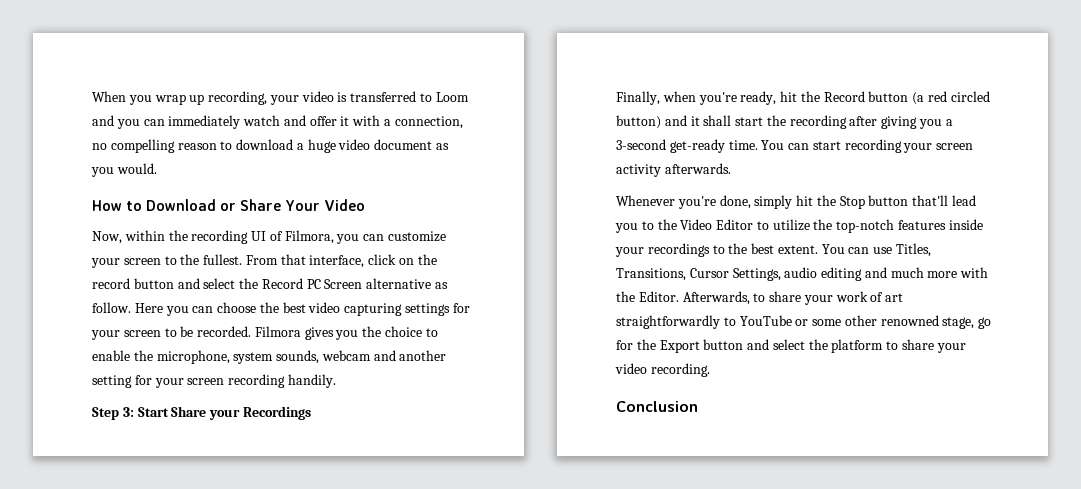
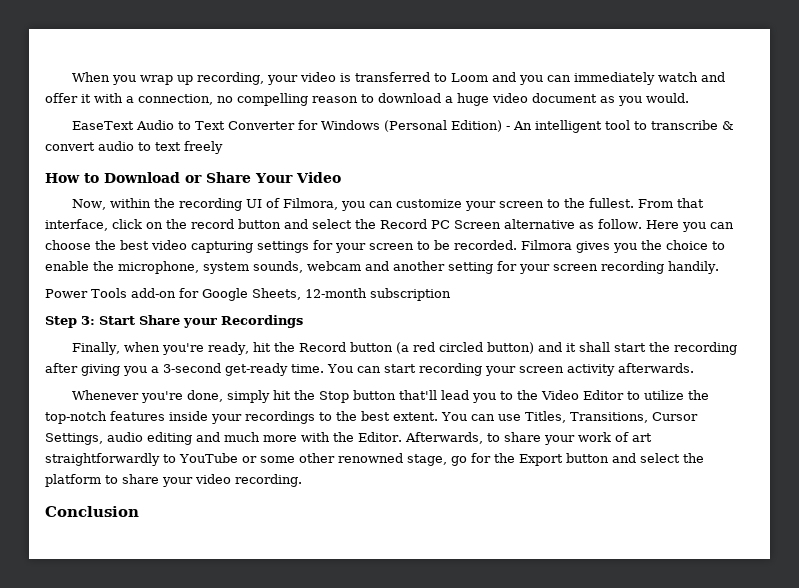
+ EaseText Audio to Text Converter for Windows (Personal Edition) - An intelligent tool to transcribe & convert audio to text freely
+ Power Tools add-on for Google Sheets, 12-month subscription

